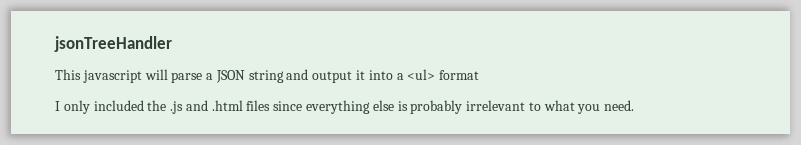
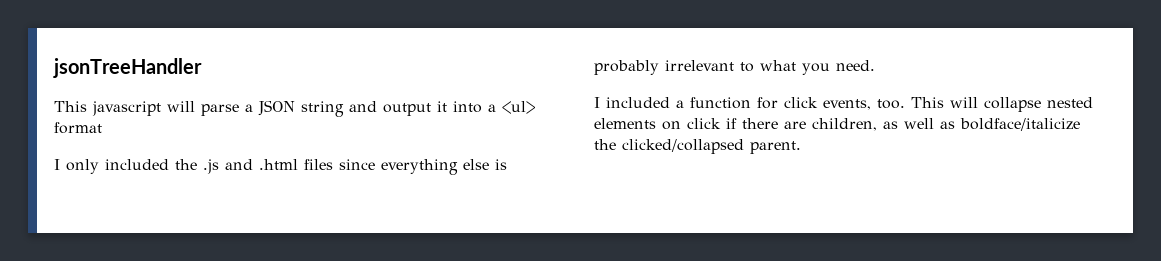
+ I included a function for click events, too. This will collapse nested elements on click if there are children, as well as boldface/italicize the clicked/collapsed parent.

